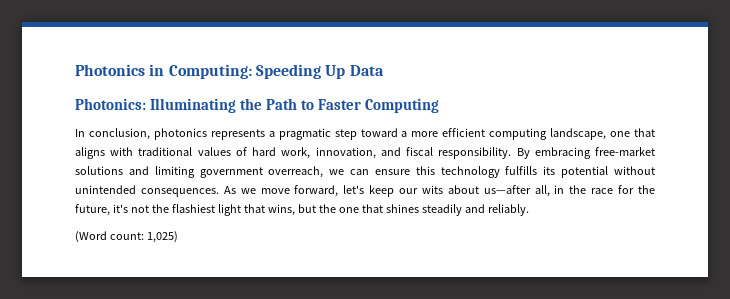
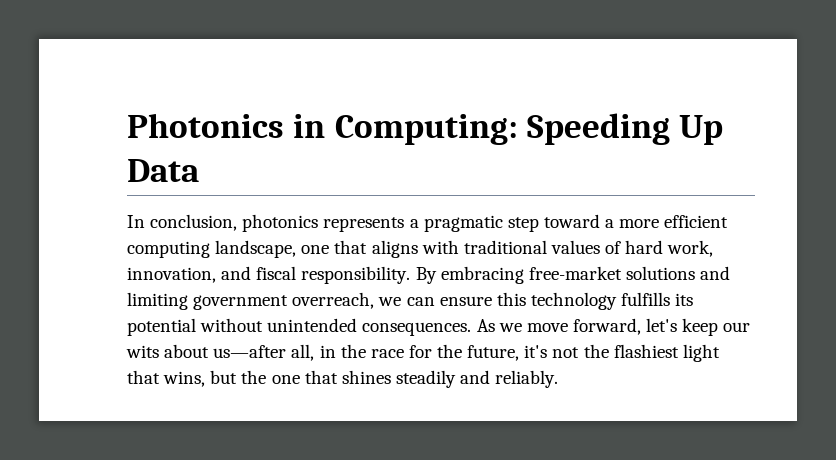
- Photonics: Illuminating the Path to Faster Computing
- (Word count: 1,025)

